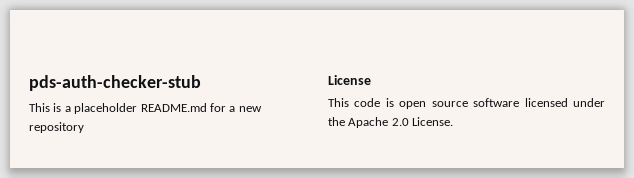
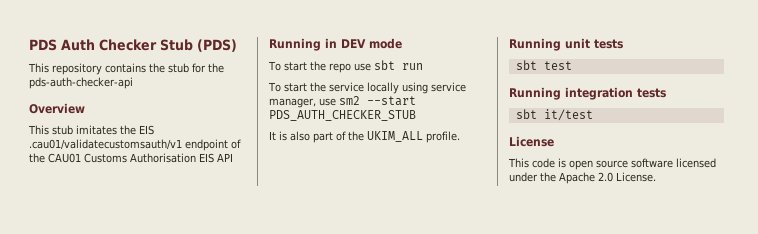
- pds-auth-checker-stub
- This is a placeholder README.md for a new repository
+ PDS Auth Checker Stub (PDS)
+ This repository contains the stub for the pds-auth-checker-api
+ Overview
+ This stub imitates the EIS .cau01/validatecustomsauth/v1 endpoint of the CAU01 Customs Authorisation EIS API
+ Running in DEV mode
+ To start the repo use sbt run
+ To start the service locally using service manager, use sm2 --start PDS_AUTH_CHECKER_STUB
+ It is also part of the UKIM_ALL profile.
+ Running unit tests
+ sbt test
+ Running integration tests
+ sbt it/test

